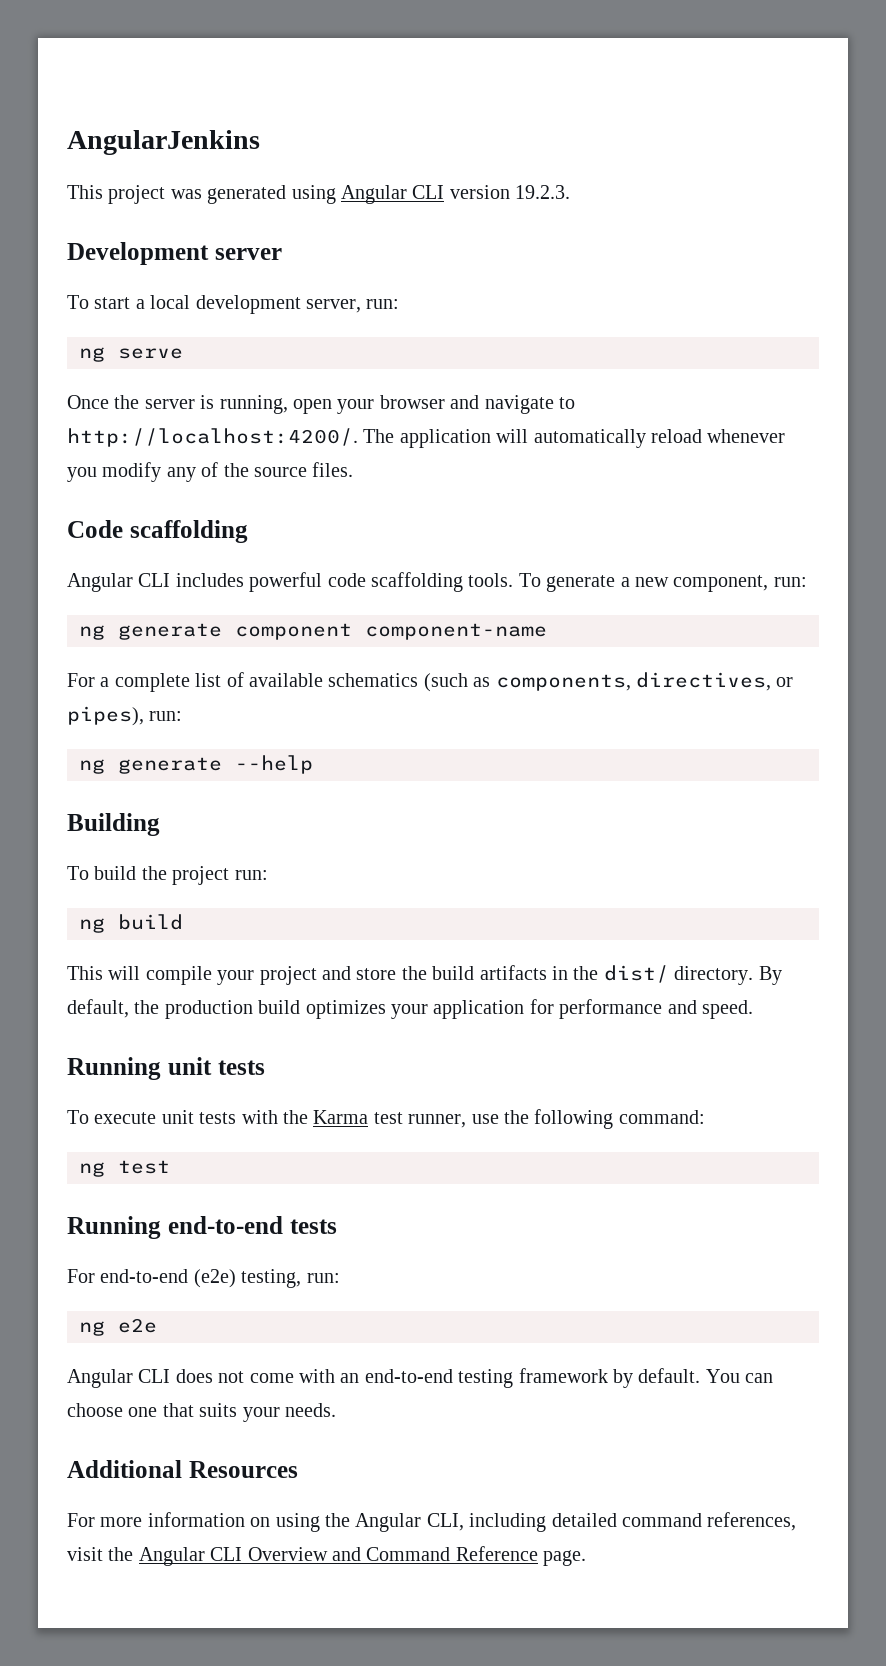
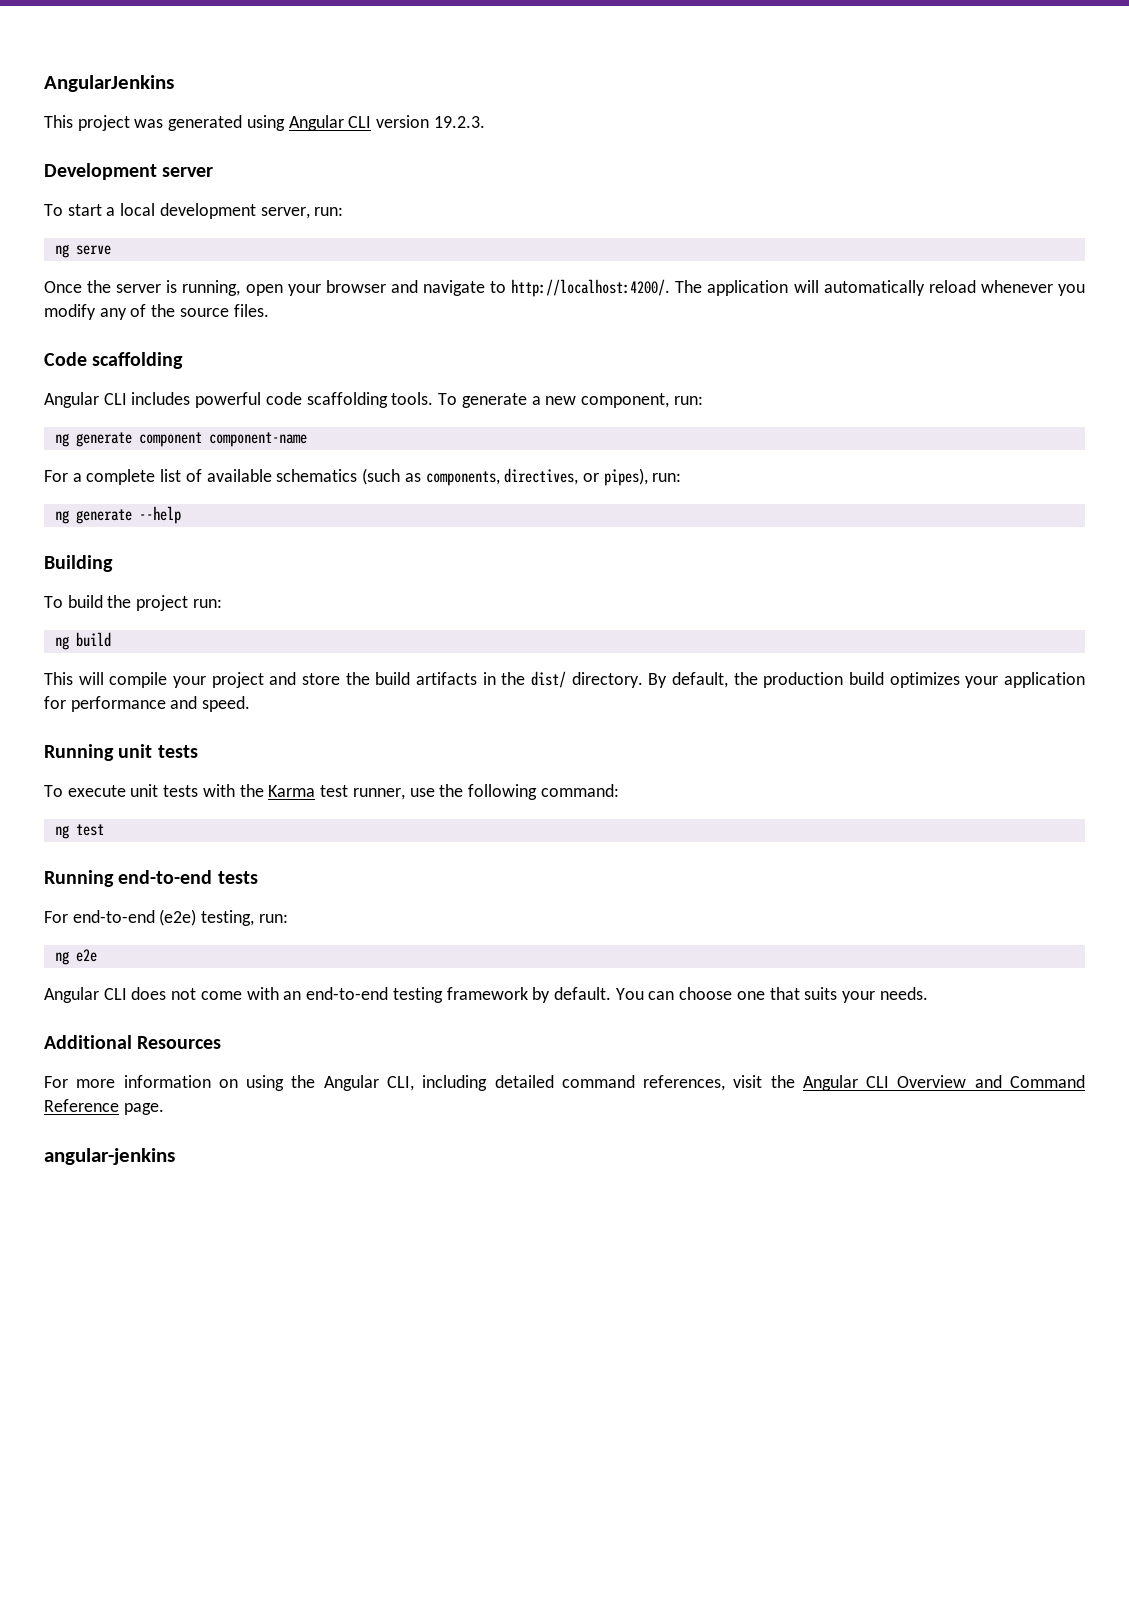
+ angular-jenkins

